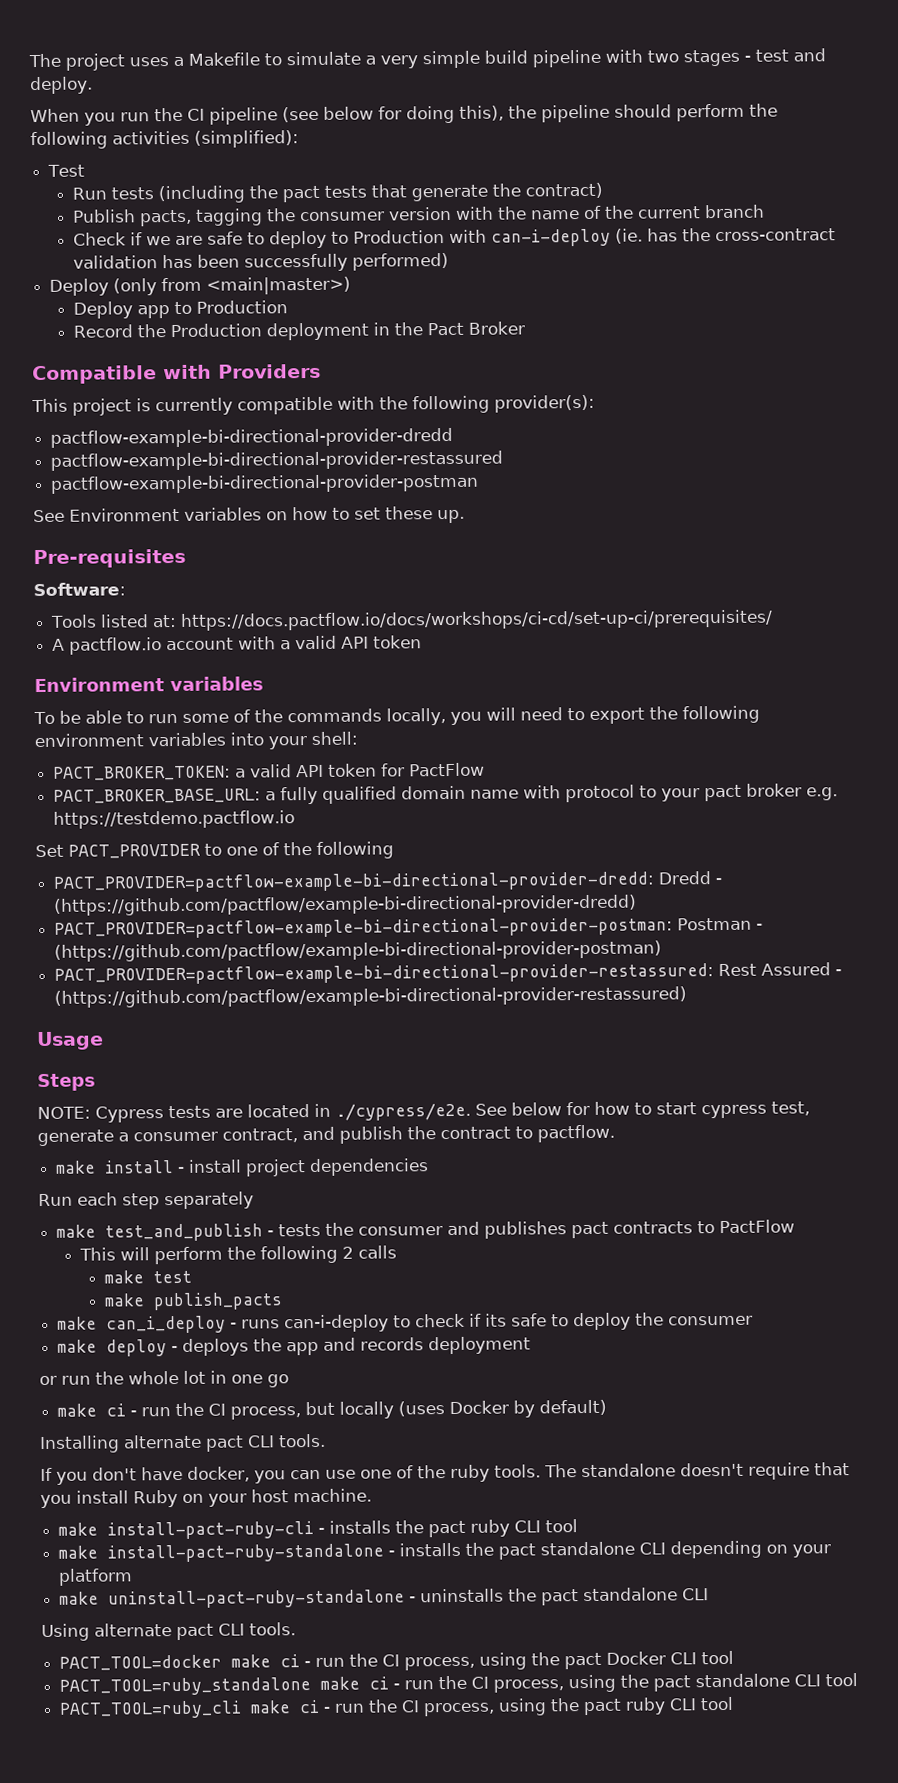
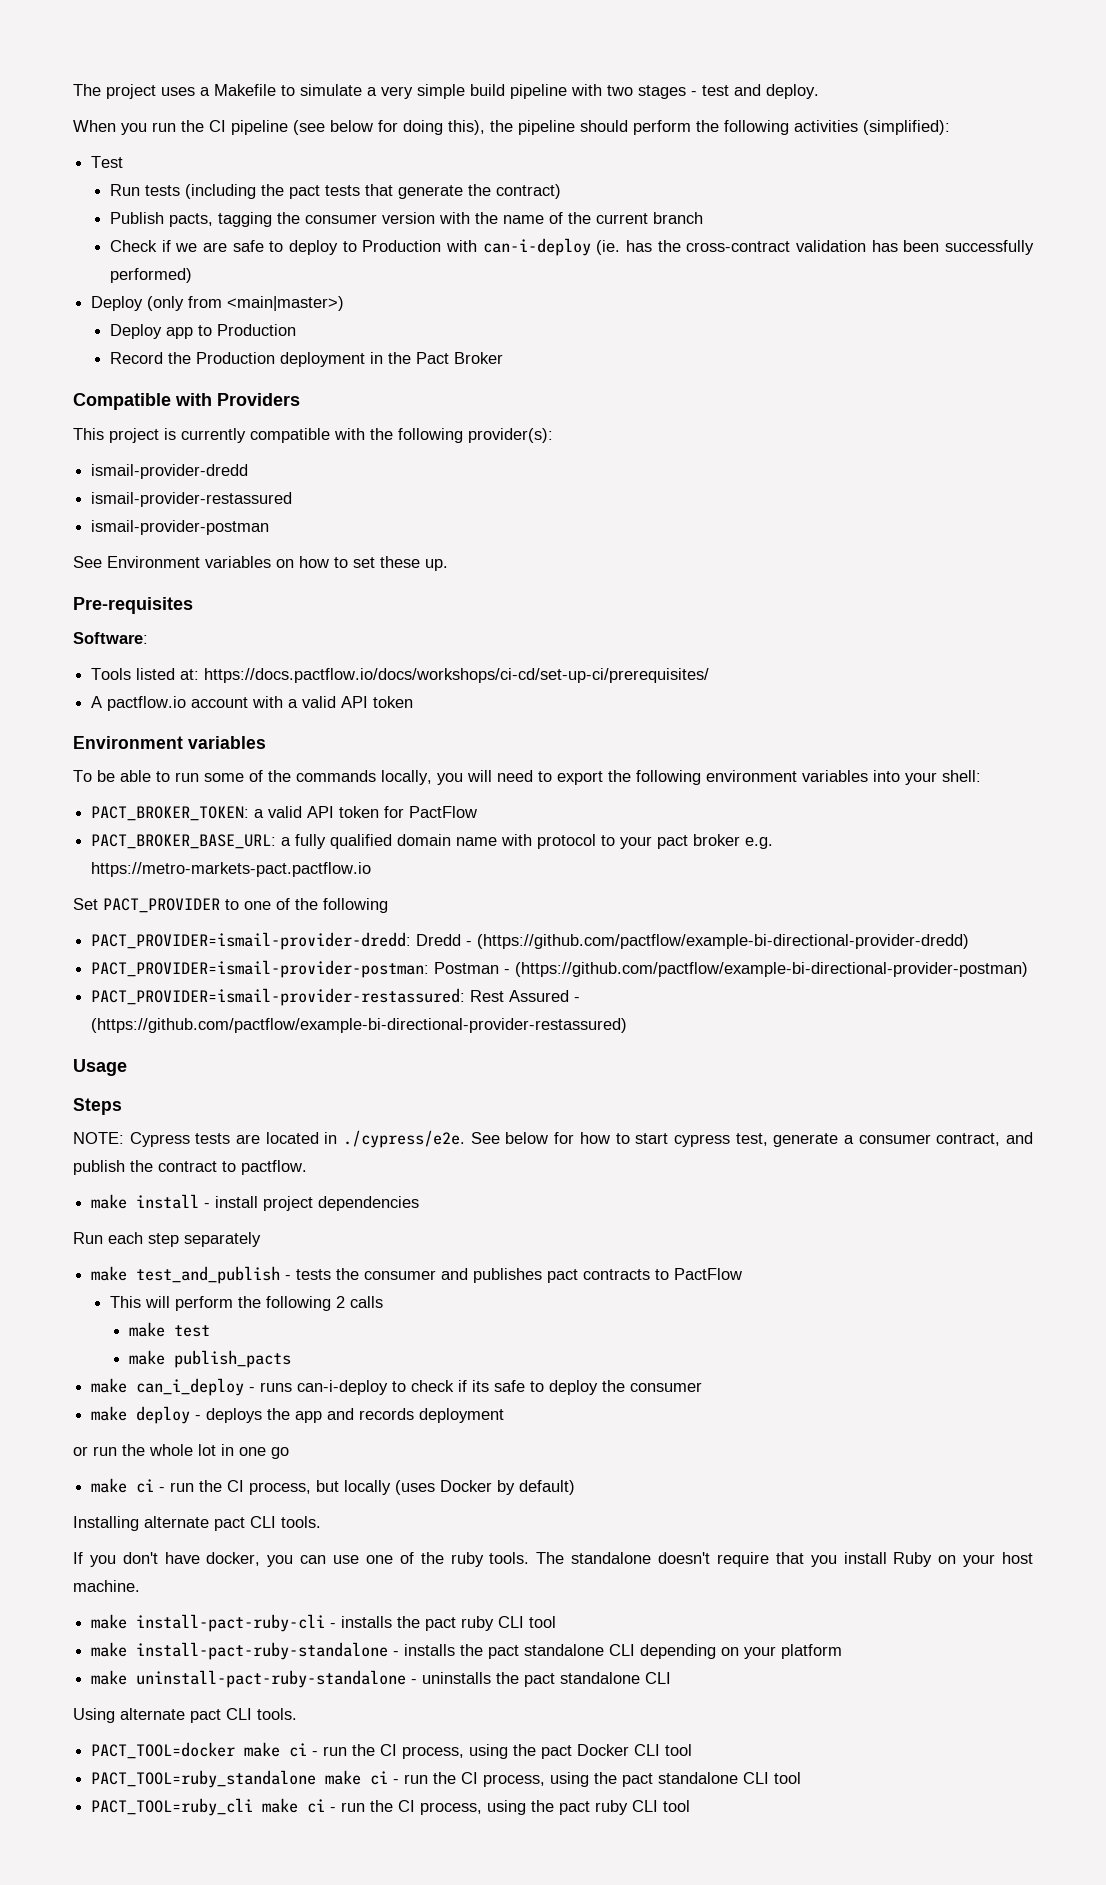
- pactflow-example-bi-directional-provider-dredd
- pactflow-example-bi-directional-provider-restassured
- pactflow-example-bi-directional-provider-postman
+ ismail-provider-dredd
+ ismail-provider-restassured
+ ismail-provider-postman
- PACT_BROKER_BASE_URL: a fully qualified domain name with protocol to your pact broker e.g. https://testdemo.pactflow.io
+ PACT_BROKER_BASE_URL: a fully qualified domain name with protocol to your pact broker e.g. https://metro-markets-pact.pactflow.io
- PACT_PROVIDER=pactflow-example-bi-directional-provider-dredd: Dredd - (https://github.com/pactflow/example-bi-directional-provider-dredd)
+ PACT_PROVIDER=ismail-provider-dredd: Dredd - (https://github.com/pactflow/example-bi-directional-provider-dredd)
- PACT_PROVIDER=pactflow-example-bi-directional-provider-postman: Postman - (https://github.com/pactflow/example-bi-directional-provider-postman)
+ PACT_PROVIDER=ismail-provider-postman: Postman - (https://github.com/pactflow/example-bi-directional-provider-postman)
- PACT_PROVIDER=pactflow-example-bi-directional-provider-restassured: Rest Assured - (https://github.com/pactflow/example-bi-directional-provider-restassured)
+ PACT_PROVIDER=ismail-provider-restassured: Rest Assured - (https://github.com/pactflow/example-bi-directional-provider-restassured)

